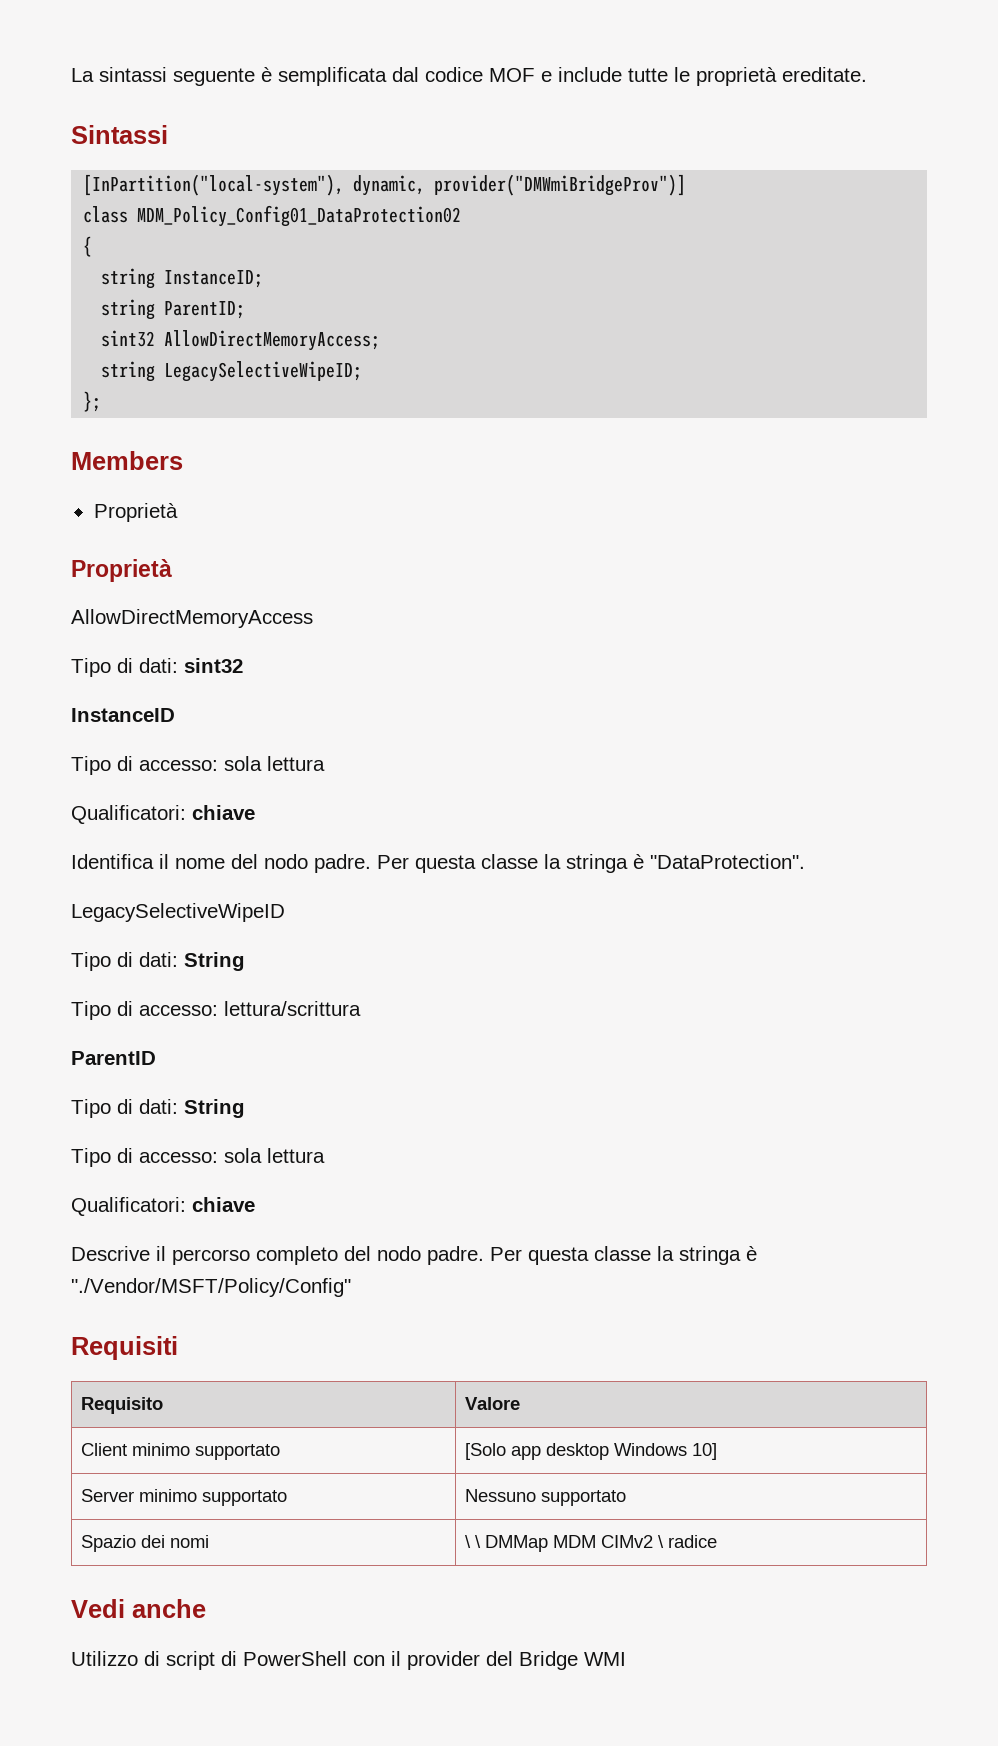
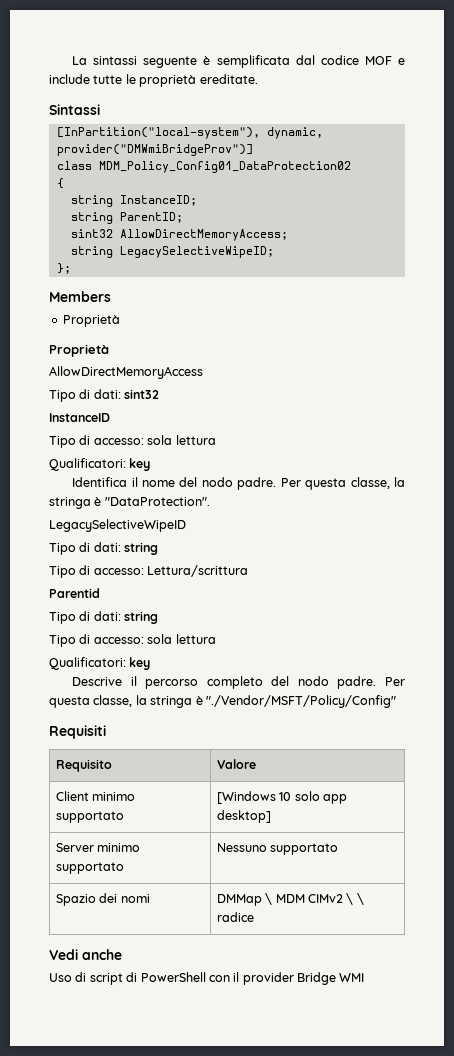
  InstanceID
  Tipo di accesso: sola lettura
- Qualificatori: chiave
+ Qualificatori: key
- Per questa classe la stringa è "DataProtection".
+ Per questa classe, la stringa è "DataProtection".
  LegacySelectiveWipeID
- Tipo di dati: String
- Tipo di accesso: lettura/scrittura
- ParentID
- Tipo di dati: String
+ Tipo di dati: string
+ Tipo di accesso: Lettura/scrittura
+ Parentid
+ Tipo di dati: string
  Tipo di accesso: sola lettura
- Qualificatori: chiave
+ Qualificatori: key
- Per questa classe la stringa è "./Vendor/MSFT/Policy/Config"
+ Per questa classe, la stringa è "./Vendor/MSFT/Policy/Config"
- Client minimo supportato | [Solo app desktop Windows 10]
+ Client minimo supportato | [Windows 10 solo app desktop]
- Spazio dei nomi | \ \ DMMap MDM CIMv2 \ radice
+ Spazio dei nomi | DMMap \ MDM CIMv2 \ \ radice
- Utilizzo di script di PowerShell con il provider del Bridge WMI
+ Uso di script di PowerShell con il provider Bridge WMI

